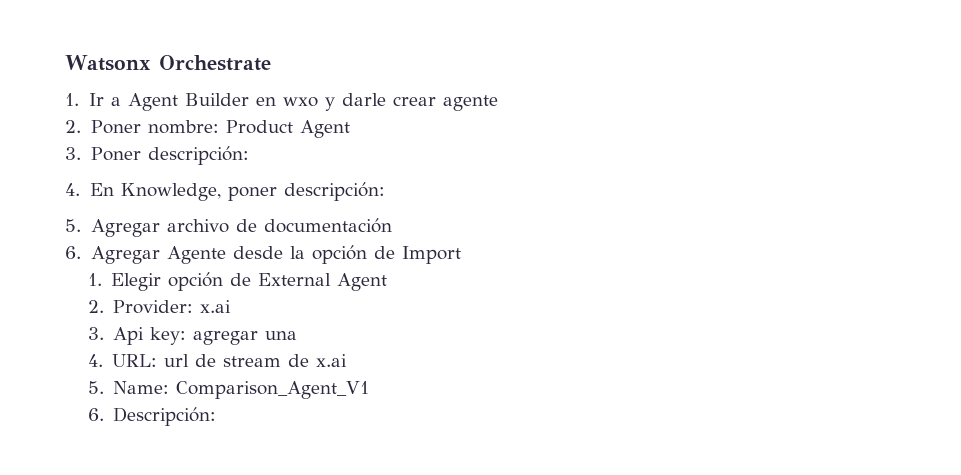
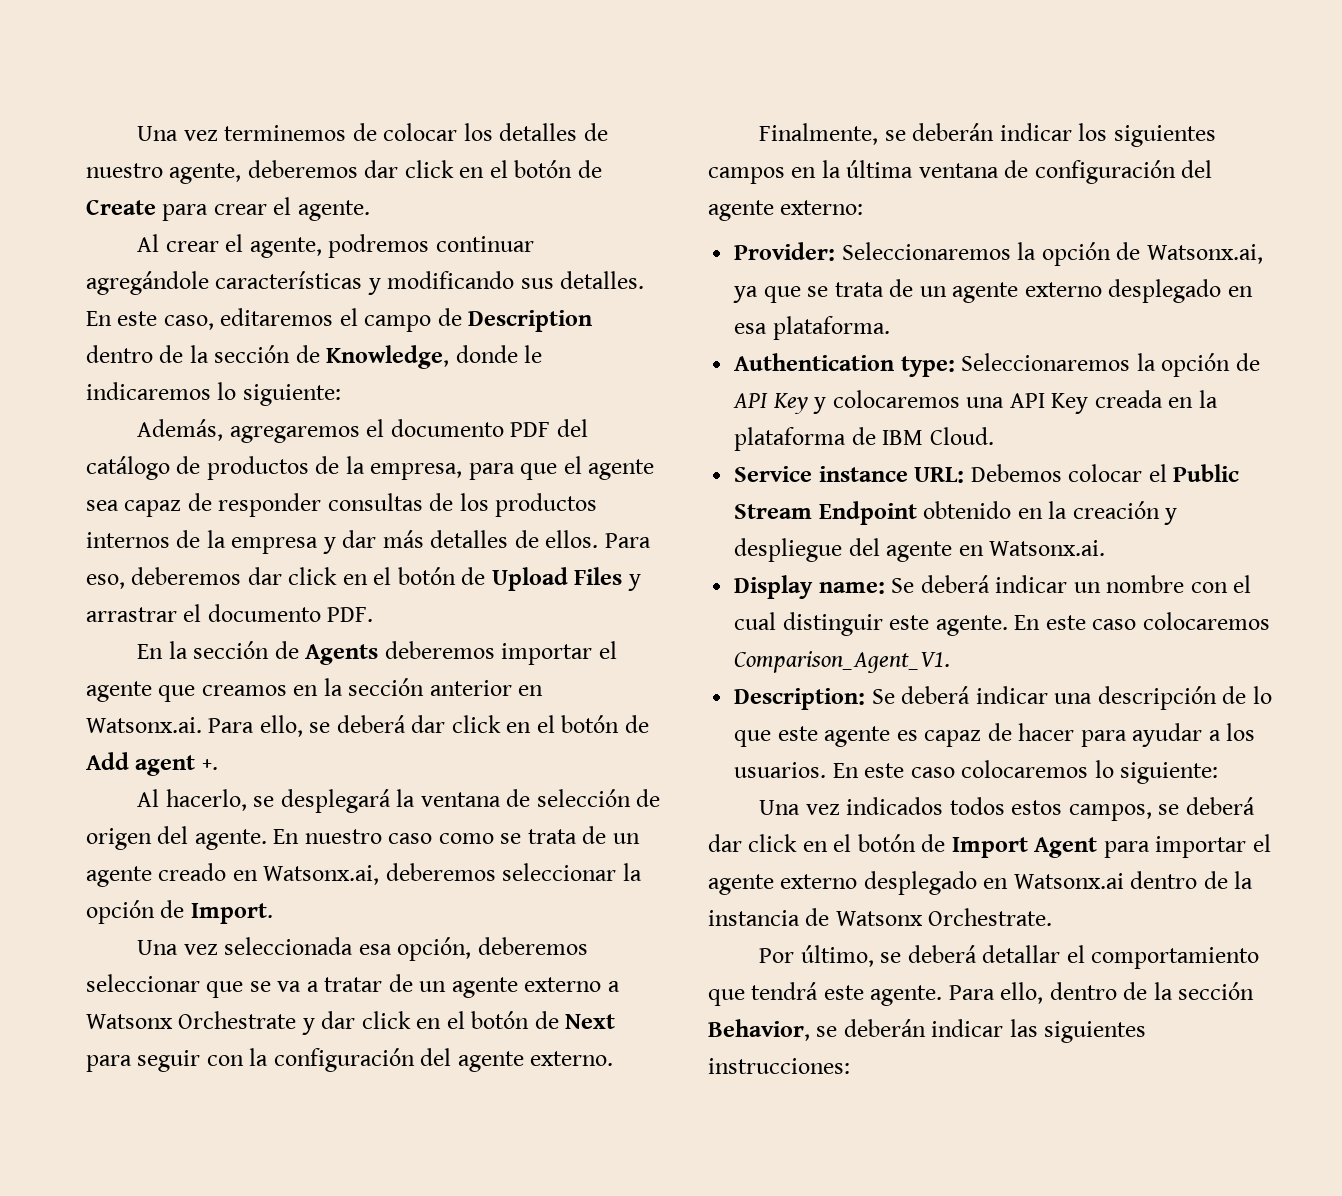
- Watsonx Orchestrate
- 1. Ir a Agent Builder en wxo y darle crear agente
- 2. Poner nombre: Product Agent
- 3. Poner descripción:
- 4. En Knowledge, poner descripción:
- 5. Agregar archivo de documentación
- 6. Agregar Agente desde la opción de Import
- 1. Elegir opción de External Agent
- 2. Provider: x.ai
- 3. Api key: agregar una
- 4. URL: url de stream de x.ai
- 5. Name: Comparison_Agent_V1
- 6. Descripción:
+ Una vez terminemos de colocar los detalles de nuestro agente, deberemos dar click en el botón de Create para crear el agente.
+ Al crear el agente, podremos continuar agregándole características y modificando sus detalles. En este caso, editaremos el campo de Description dentro de la sección de Knowledge, donde le indicaremos lo siguiente:
+ Además, agregaremos el documento PDF del catálogo de productos de la empresa, para que el agente sea capaz de responder consultas de los productos internos de la empresa y dar más detalles de ellos. Para eso, deberemos dar click en el botón de Upload Files y arrastrar el documento PDF.
+ En la sección de Agents deberemos importar el agente que creamos en la sección anterior en Watsonx.ai. Para ello, se deberá dar click en el botón de Add agent +.
+ Al hacerlo, se desplegará la ventana de selección de origen del agente. En nuestro caso como se trata de un agente creado en Watsonx.ai, deberemos seleccionar la opción de Import.
+ Una vez seleccionada esa opción, deberemos seleccionar que se va a tratar de un agente externo a Watsonx Orchestrate y dar click en el botón de Next para seguir con la configuración del agente externo.
+ Finalmente, se deberán indicar los siguientes campos en la última ventana de configuración del agente externo:
+ Provider: Seleccionaremos la opción de Watsonx.ai, ya que se trata de un agente externo desplegado en esa plataforma.
+ Authentication type: Seleccionaremos la opción de API Key y colocaremos una API Key creada en la plataforma de IBM Cloud.
+ Service instance URL: Debemos colocar el Public Stream Endpoint obtenido en la creación y despliegue del agente en Watsonx.ai.
+ Display name: Se deberá indicar un nombre con el cual distinguir este agente. En este caso colocaremos Comparison_Agent_V1.
+ Description: Se deberá indicar una descripción de lo que este agente es capaz de hacer para ayudar a los usuarios. En este caso colocaremos lo siguiente:
+ Una vez indicados todos estos campos, se deberá dar click en el botón de Import Agent para importar el agente externo desplegado en Watsonx.ai dentro de la instancia de Watsonx Orchestrate.
+ Por último, se deberá detallar el comportamiento que tendrá este agente. Para ello, dentro de la sección Behavior, se deberán indicar las siguientes instrucciones:

